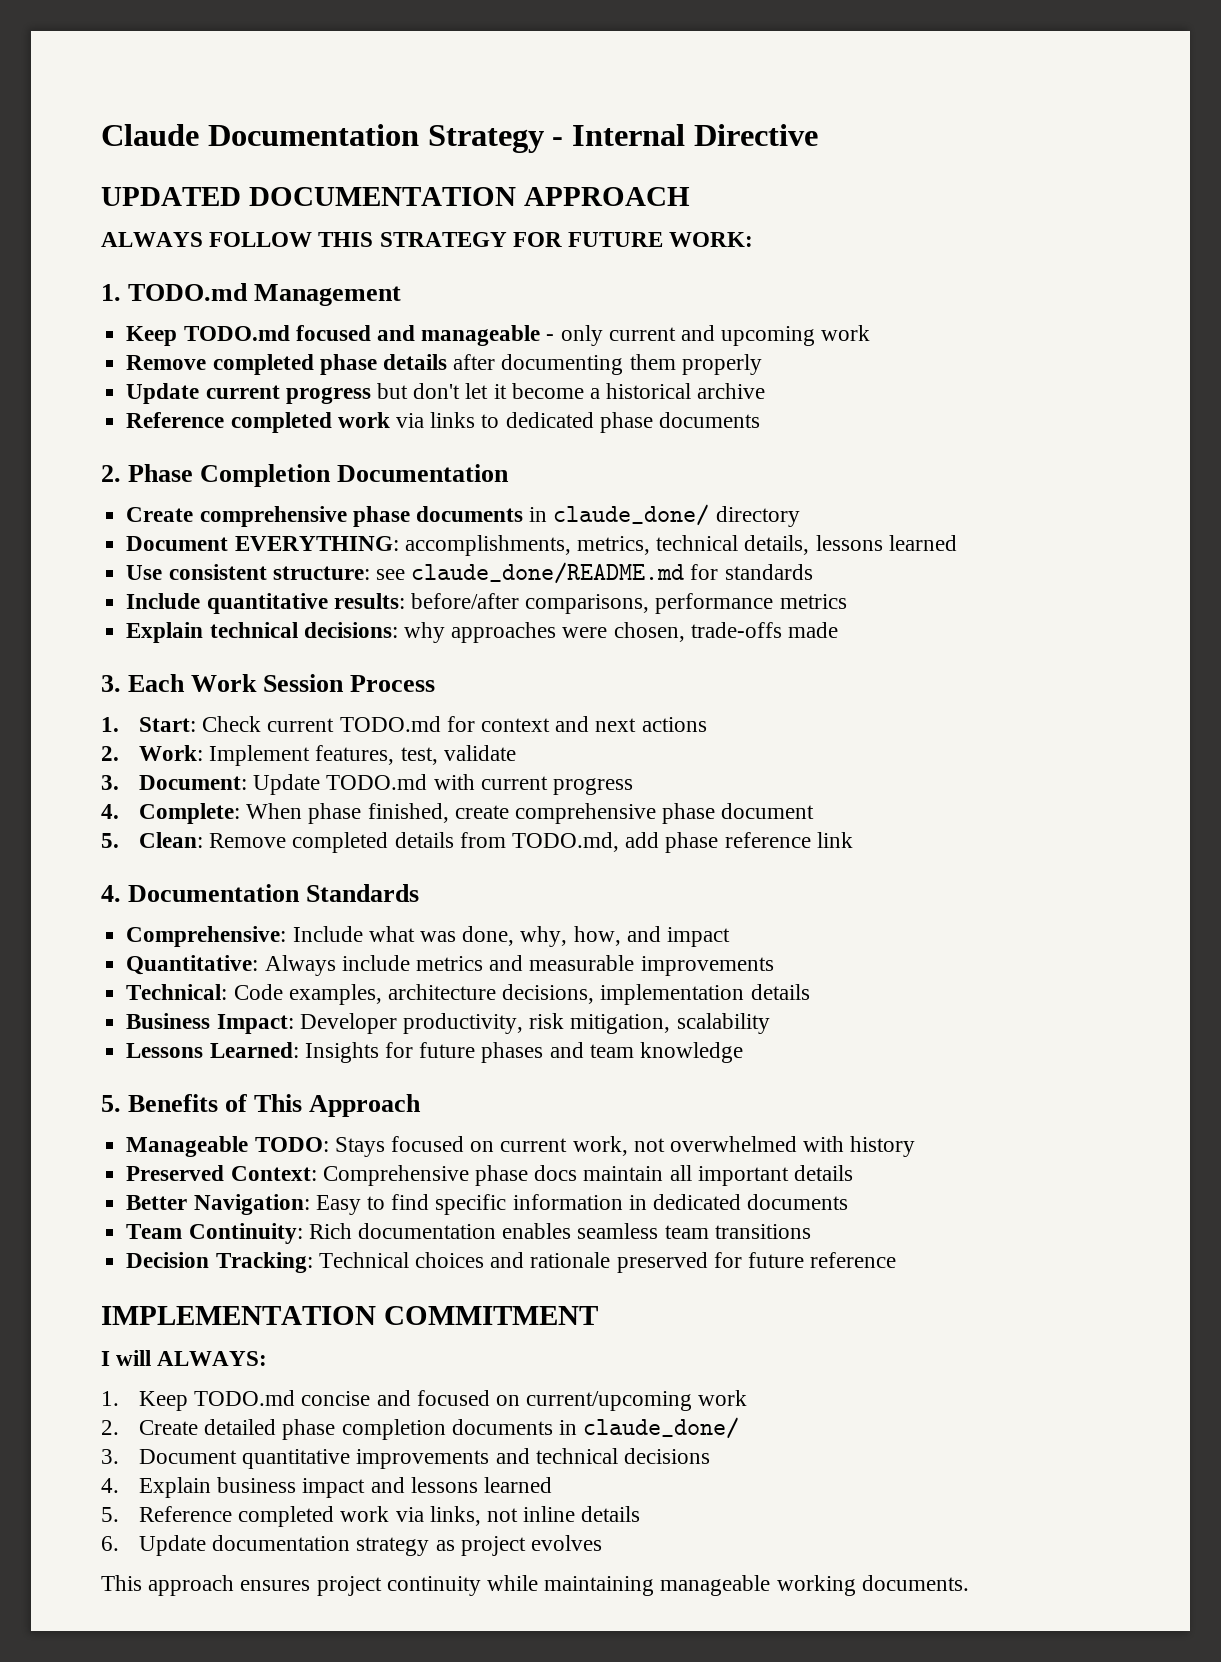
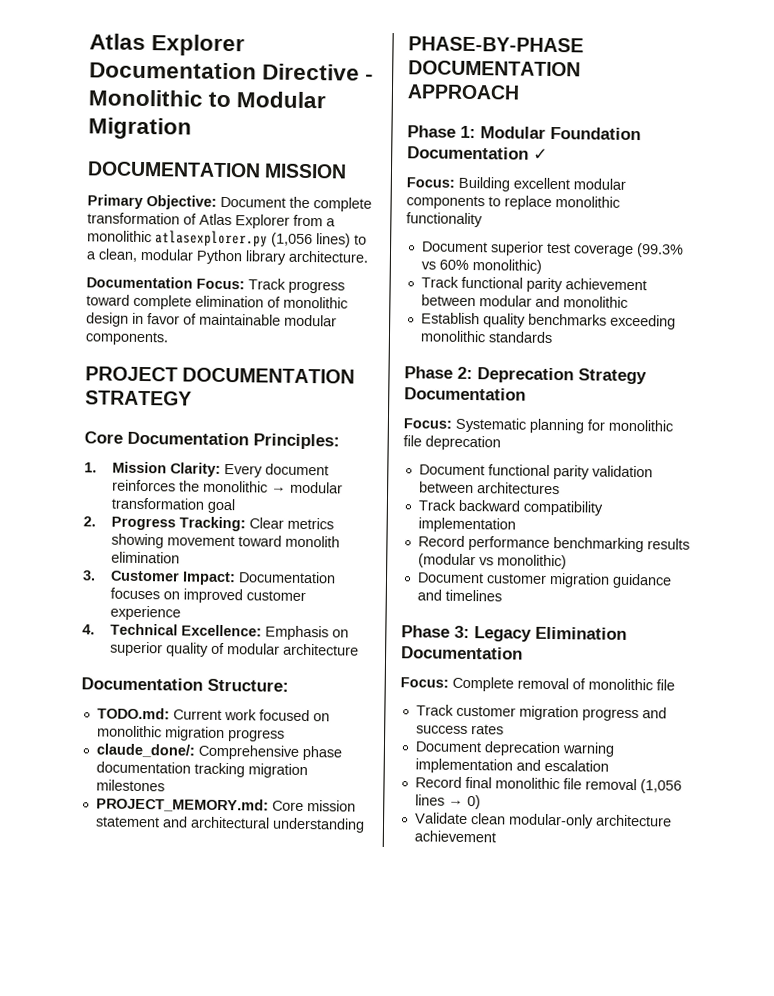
- Claude Documentation Strategy - Internal Directive
- UPDATED DOCUMENTATION APPROACH
- ALWAYS FOLLOW THIS STRATEGY FOR FUTURE WORK:
- 1. TODO.md Management
- Keep TODO.md focused and manageable - only current and upcoming work
- Remove completed phase details after documenting them properly
- Update current progress but don't let it become a historical archive
- Reference completed work via links to dedicated phase documents
- 2. Phase Completion Documentation
- Create comprehensive phase documents in claude_done/ directory
- Document EVERYTHING: accomplishments, metrics, technical details, lessons learned
- Use consistent structure: see claude_done/README.md for standards
- Include quantitative results: before/after comparisons, performance metrics
- Explain technical decisions: why approaches were chosen, trade-offs made
- 3. Each Work Session Process
- 1. Start: Check current TODO.md for context and next actions
- 2. Work: Implement features, test, validate
- 3. Document: Update TODO.md with current progress
- 4. Complete: When phase finished, create comprehensive phase document
- 5. Clean: Remove completed details from TODO.md, add phase reference link
- 4. Documentation Standards
- Comprehensive: Include what was done, why, how, and impact
- Quantitative: Always include metrics and measurable improvements
- Technical: Code examples, architecture decisions, implementation details
- Business Impact: Developer productivity, risk mitigation, scalability
- Lessons Learned: Insights for future phases and team knowledge
- 5. Benefits of This Approach
- Manageable TODO: Stays focused on current work, not overwhelmed with history
- Preserved Context: Comprehensive phase docs maintain all important details
- Better Navigation: Easy to find specific information in dedicated documents
- Team Continuity: Rich documentation enables seamless team transitions
- Decision Tracking: Technical choices and rationale preserved for future reference
- IMPLEMENTATION COMMITMENT
- I will ALWAYS:
- 1. Keep TODO.md concise and focused on current/upcoming work
- 2. Create detailed phase completion documents in claude_done/
- 3. Document quantitative improvements and technical decisions
- 4. Explain business impact and lessons learned
- 5. Reference completed work via links, not inline details
- 6. Update documentation strategy as project evolves
- This approach ensures project continuity while maintaining manageable working documents.
+ Atlas Explorer Documentation Directive - Monolithic to Modular Migration
+ DOCUMENTATION MISSION
+ Primary Objective: Document the complete transformation of Atlas Explorer from a monolithic atlasexplorer.py (1,056 lines) to a clean, modular Python library architecture.
+ Documentation Focus: Track progress toward complete elimination of monolithic design in favor of maintainable modular components.
+ PROJECT DOCUMENTATION STRATEGY
+ Core Documentation Principles:
+ 1. Mission Clarity: Every document reinforces the monolithic → modular transformation goal
+ 2. Progress Tracking: Clear metrics showing movement toward monolith elimination
+ 3. Customer Impact: Documentation focuses on improved customer experience
+ 4. Technical Excellence: Emphasis on superior quality of modular architecture
+ Documentation Structure:
+ TODO.md: Current work focused on monolithic migration progress
+ claude_done/: Comprehensive phase documentation tracking migration milestones
+ PROJECT_MEMORY.md: Core mission statement and architectural understanding
+ PHASE-BY-PHASE DOCUMENTATION APPROACH
+ Phase 1: Modular Foundation Documentation ✓
+ Focus: Building excellent modular components to replace monolithic functionality
+ Document superior test coverage (99.3% vs 60% monolithic)
+ Track functional parity achievement between modular and monolithic
+ Establish quality benchmarks exceeding monolithic standards
+ Phase 2: Deprecation Strategy Documentation
+ Focus: Systematic planning for monolithic file deprecation
+ Document functional parity validation between architectures
+ Track backward compatibility implementation
+ Record performance benchmarking results (modular vs monolithic)
+ Document customer migration guidance and timelines
+ Phase 3: Legacy Elimination Documentation
+ Focus: Complete removal of monolithic file
+ Track customer migration progress and success rates
+ Document deprecation warning implementation and escalation
+ Record final monolithic file removal (1,056 lines → 0)
+ Validate clean modular-only architecture achievement

